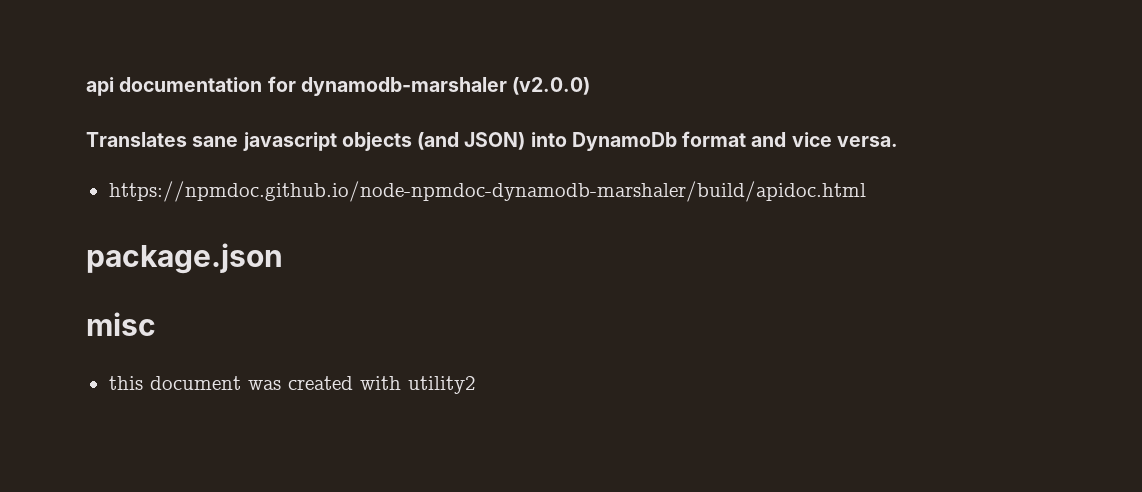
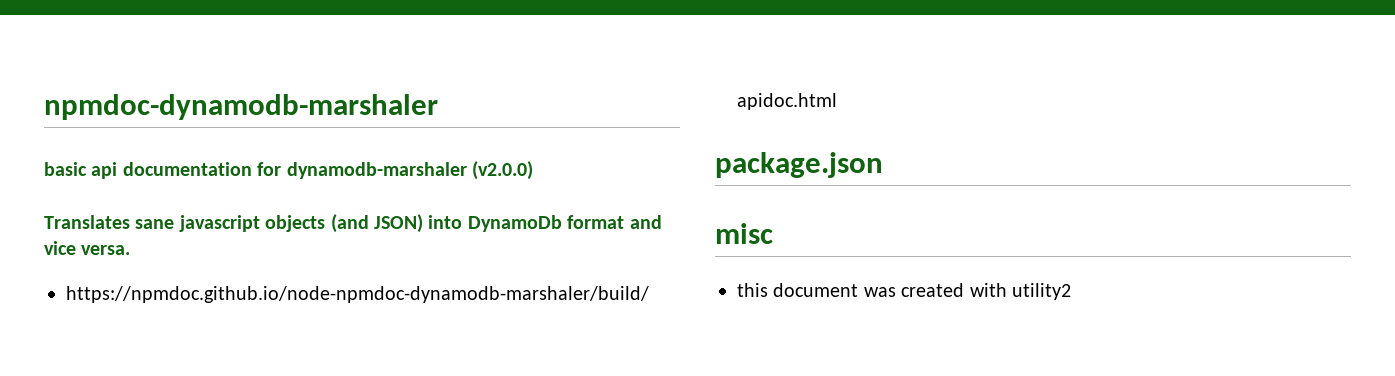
- api documentation for dynamodb-marshaler (v2.0.0)
+ npmdoc-dynamodb-marshaler
+ basic api documentation for dynamodb-marshaler (v2.0.0)

